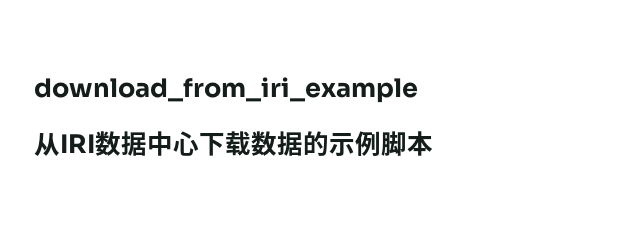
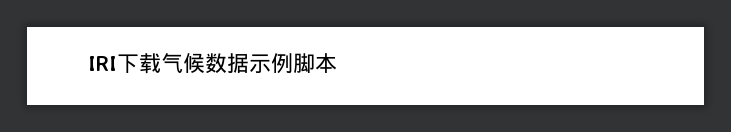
- download_from_iri_example
- 从IRI数据中心下载数据的示例脚本
+ IRI下载气候数据示例脚本

